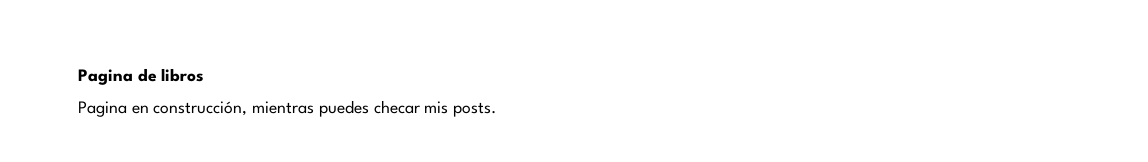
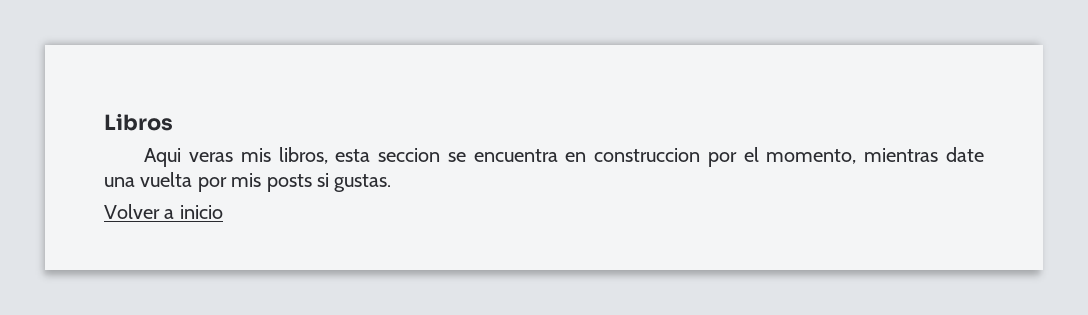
- Pagina de libros
- Pagina en construcción, mientras puedes checar mis posts.
+ Libros
+ Aqui veras mis libros, esta seccion se encuentra en construccion por el momento, mientras date una vuelta por mis posts si gustas.
+ Volver a inicio

